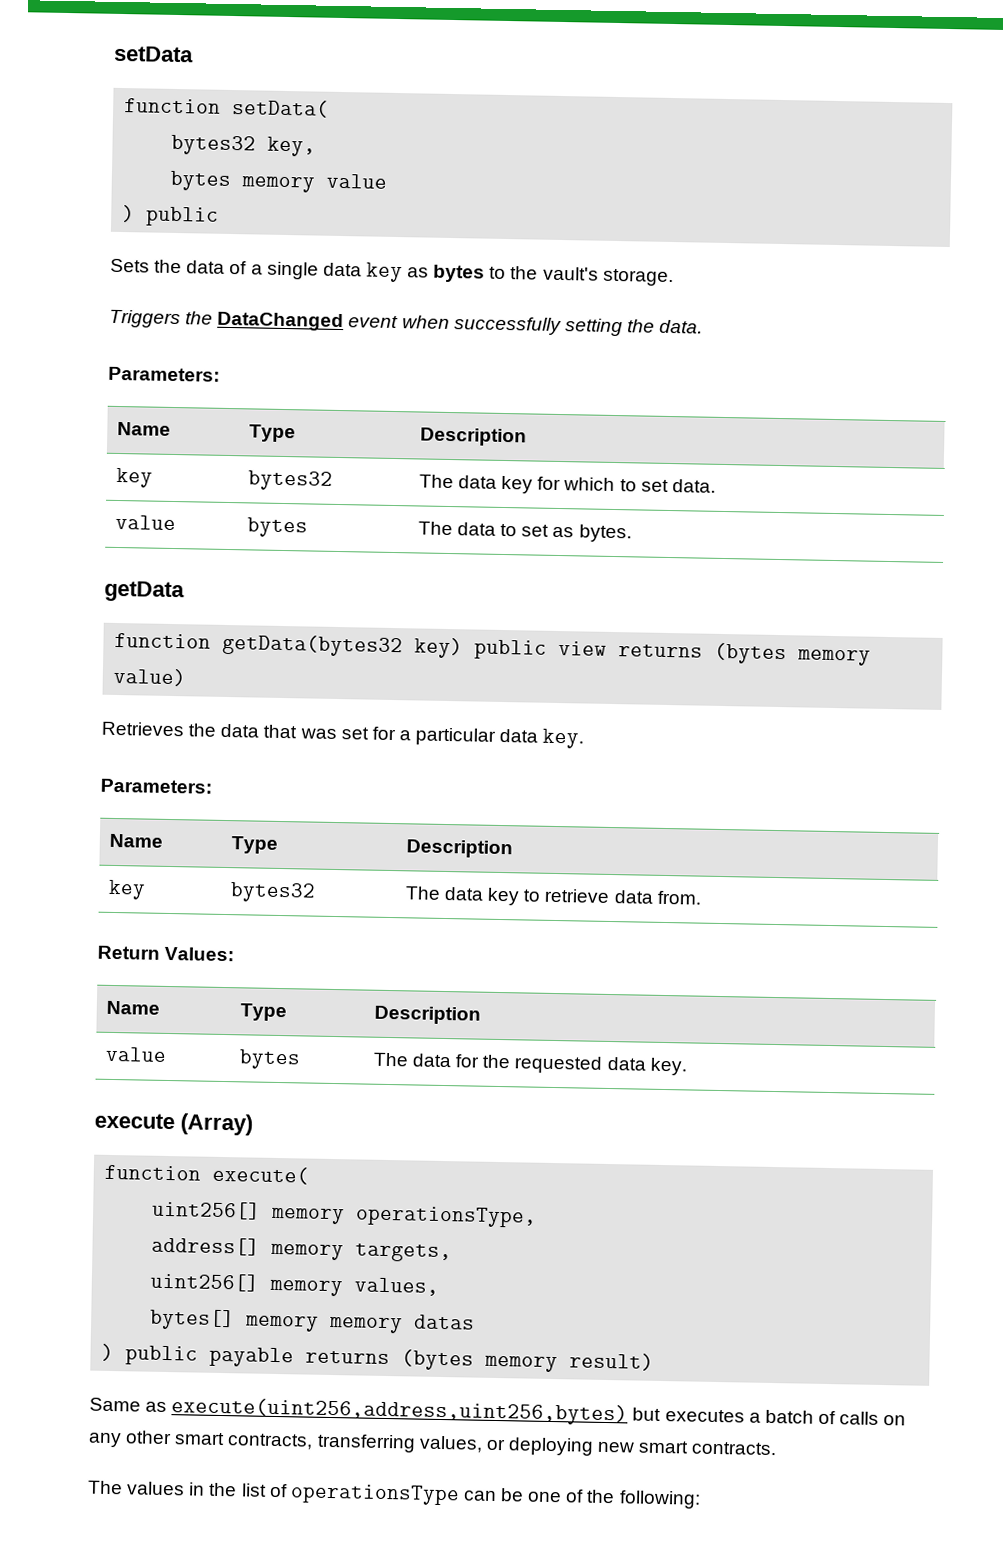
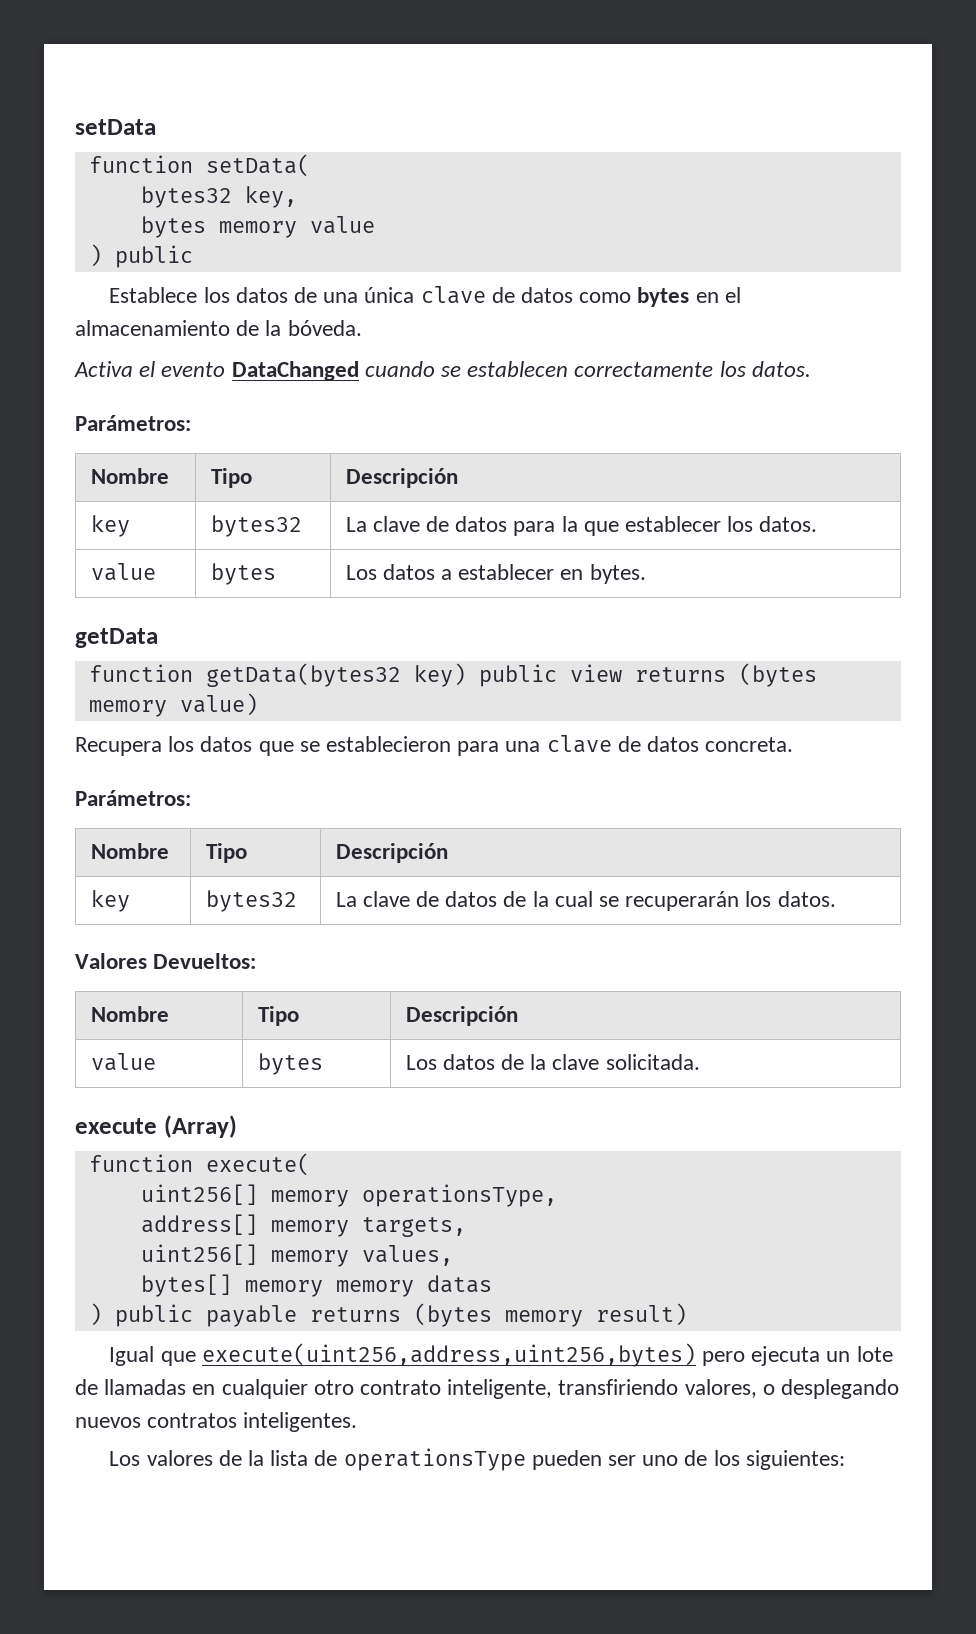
- Sets the data of a single data key as bytes to the vault's storage.
- Triggers the DataChanged event when successfully setting the data.
- Parameters:
- Name | Type | Description
- key | bytes32 | The data key for which to set data.
- value | bytes | The data to set as bytes.
+ Establece los datos de una única clave de datos como bytes en el almacenamiento de la bóveda.
+ Activa el evento DataChanged cuando se establecen correctamente los datos.
+ Parámetros:
+ Nombre | Tipo | Descripción
+ key | bytes32 | La clave de datos para la que establecer los datos.
+ value | bytes | Los datos a establecer en bytes.
- Retrieves the data that was set for a particular data key.
- Parameters:
- Name | Type | Description
- key | bytes32 | The data key to retrieve data from.
- Return Values:
- Name | Type | Description
- value | bytes | The data for the requested data key.
+ Recupera los datos que se establecieron para una clave de datos concreta.
+ Parámetros:
+ Nombre | Tipo | Descripción
+ key | bytes32 | La clave de datos de la cual se recuperarán los datos.
+ Valores Devueltos:
+ Nombre | Tipo | Descripción
+ value | bytes | Los datos de la clave solicitada.
- Same as execute(uint256,address,uint256,bytes) but executes a batch of calls on any other smart contracts, transferring values, or deploying new smart contracts.
- The values in the list of operationsType can be one of the following:
+ Igual que execute(uint256,address,uint256,bytes) pero ejecuta un lote de llamadas en cualquier otro contrato inteligente, transfiriendo valores, o desplegando nuevos contratos inteligentes.
+ Los valores de la lista de operationsType pueden ser uno de los siguientes:

